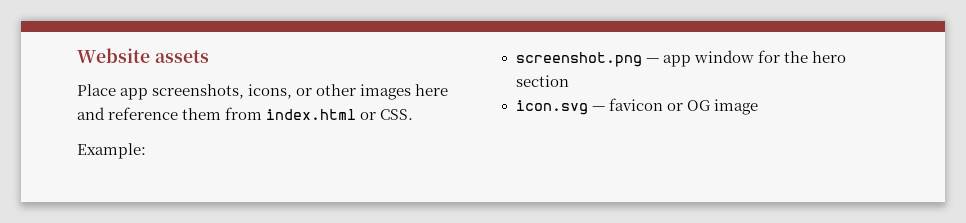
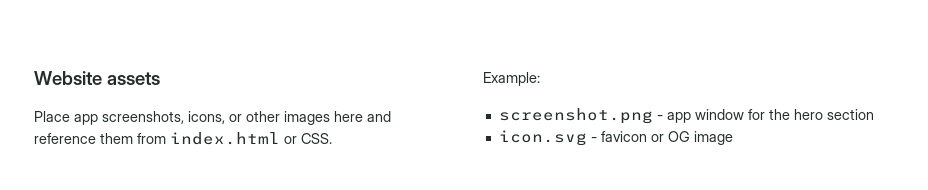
- screenshot.png — app window for the hero section
+ screenshot.png - app window for the hero section
- icon.svg — favicon or OG image
+ icon.svg - favicon or OG image

